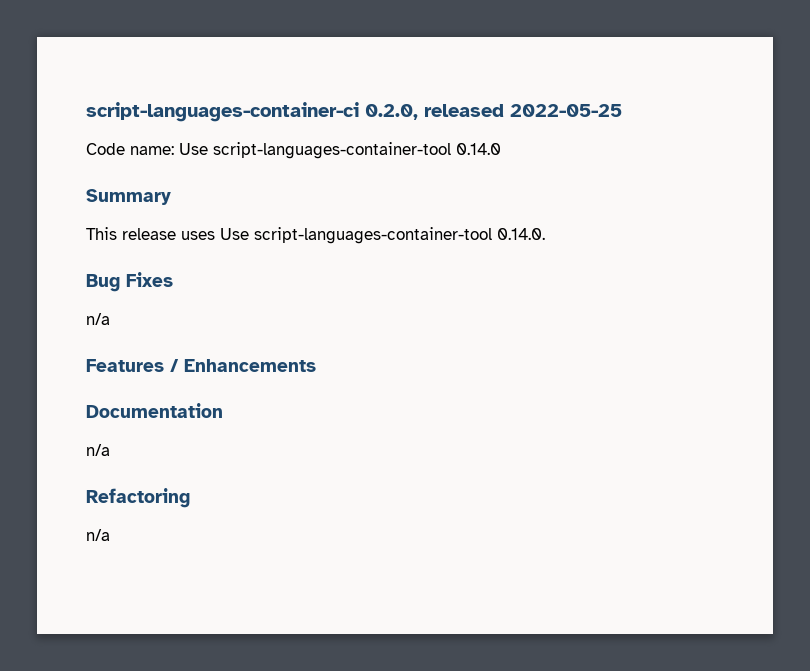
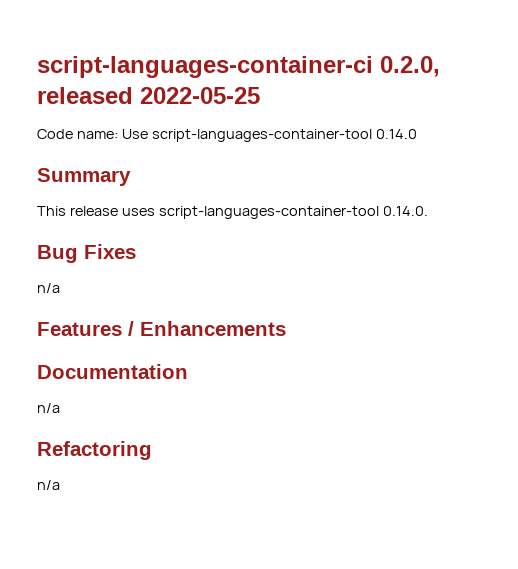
- This release uses Use script-languages-container-tool 0.14.0.
+ This release uses script-languages-container-tool 0.14.0.

